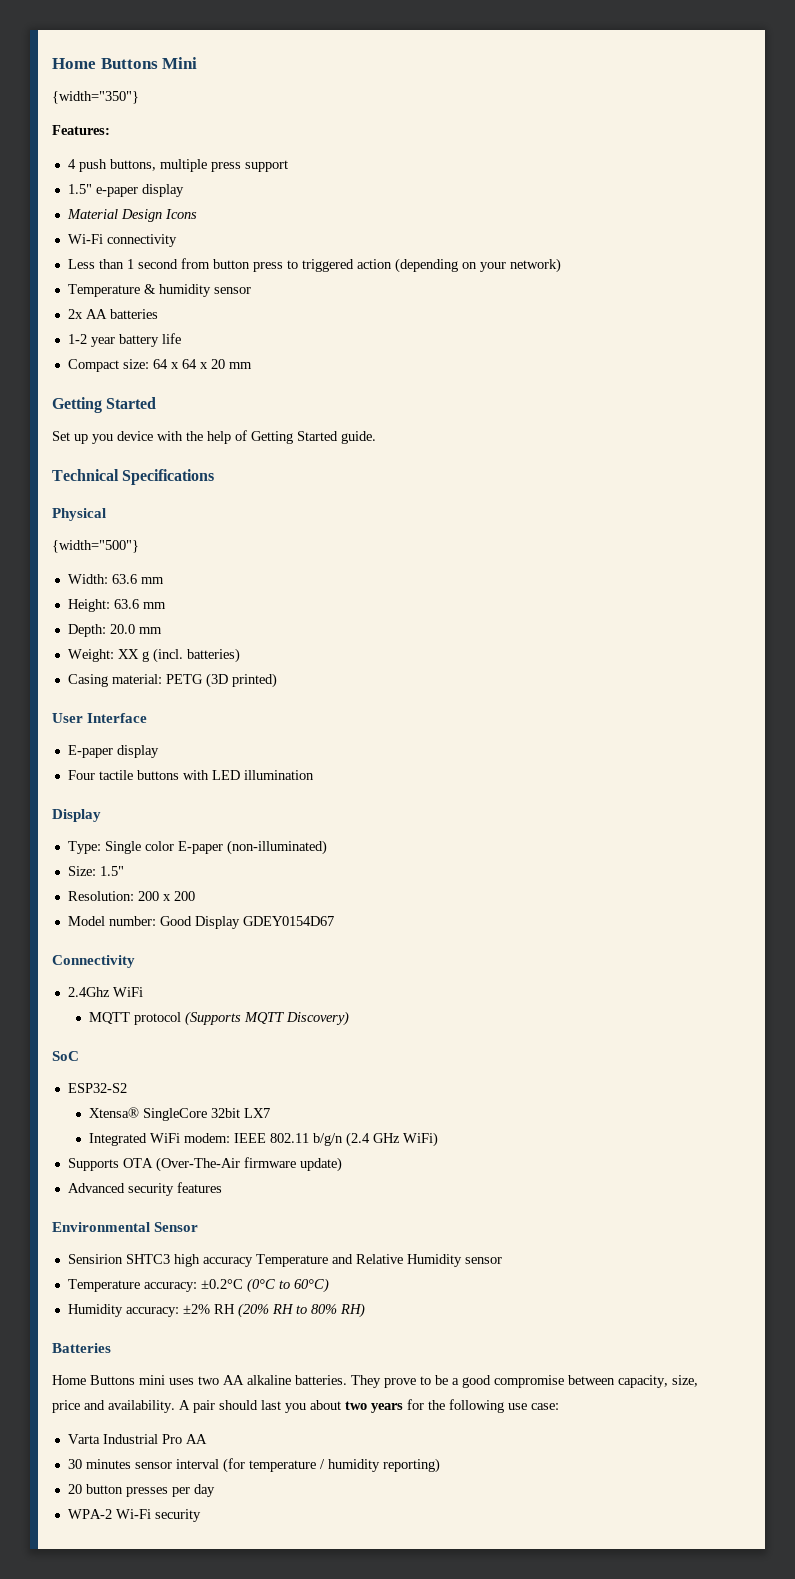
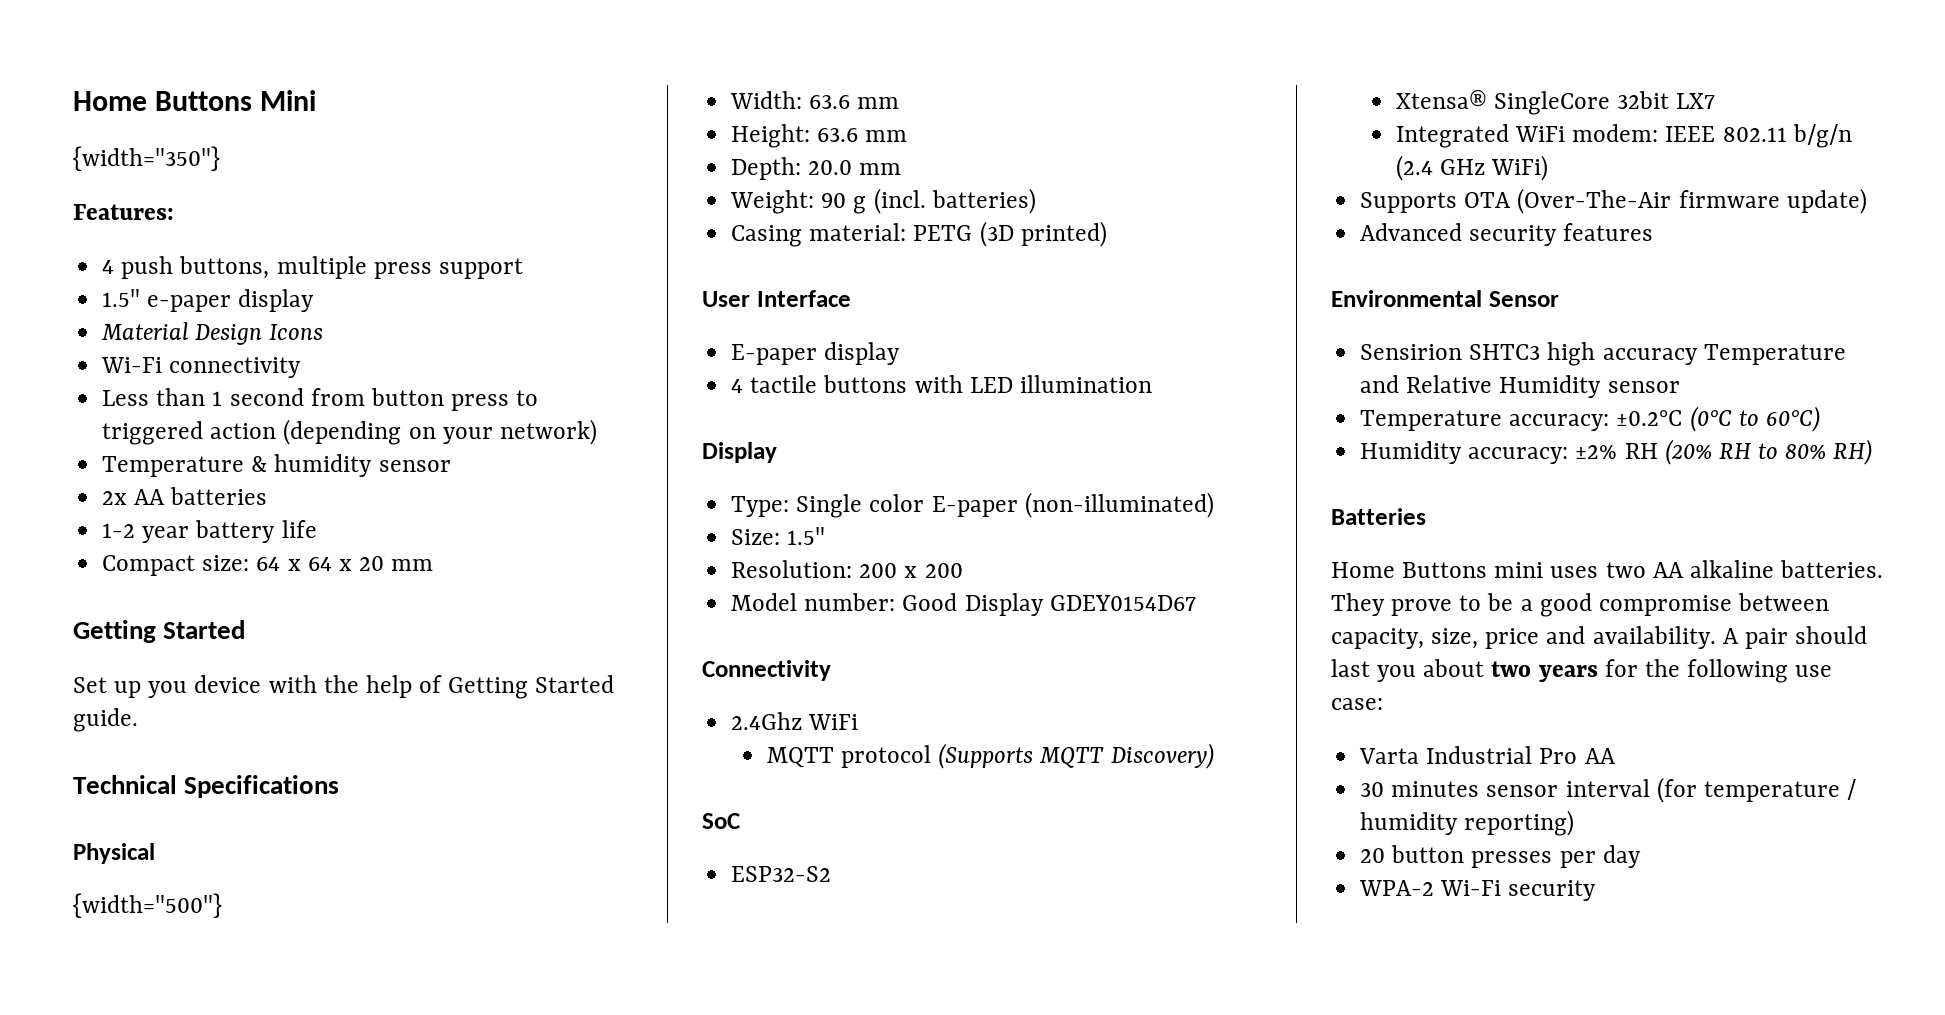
- Weight: XX g (incl. batteries)
+ Weight: 90 g (incl. batteries)
- Four tactile buttons with LED illumination
+ 4 tactile buttons with LED illumination

